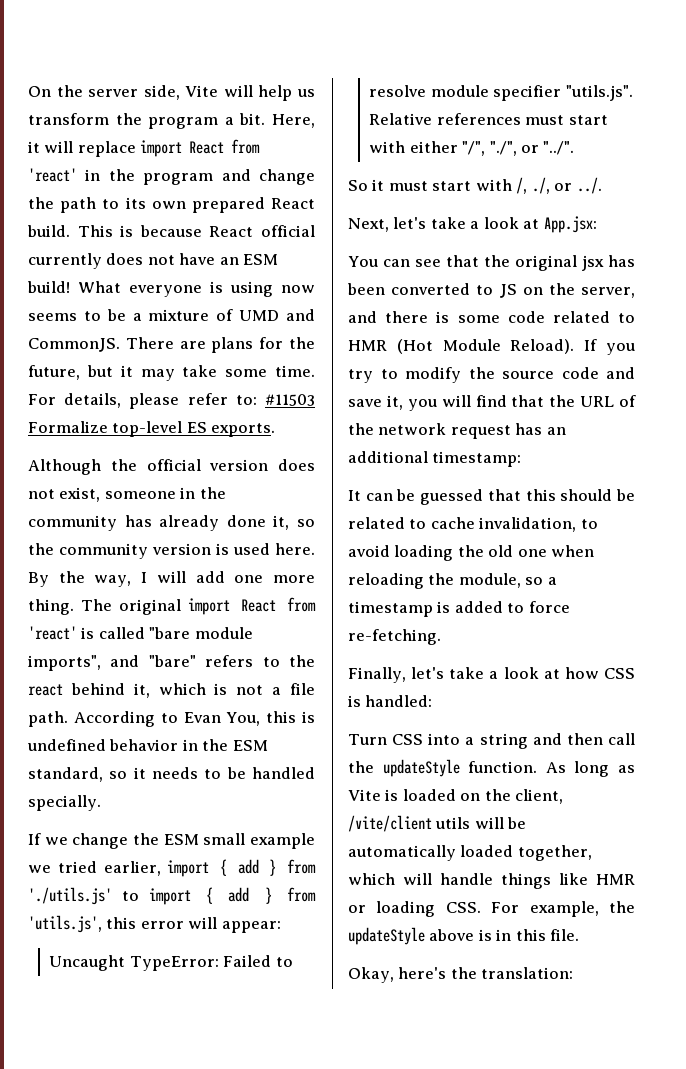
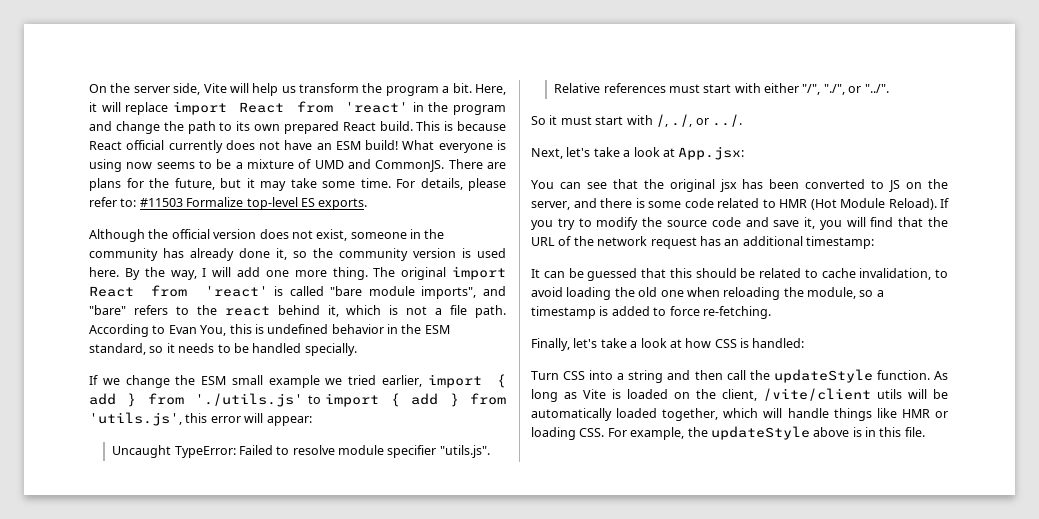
- Okay, here's the translation:

